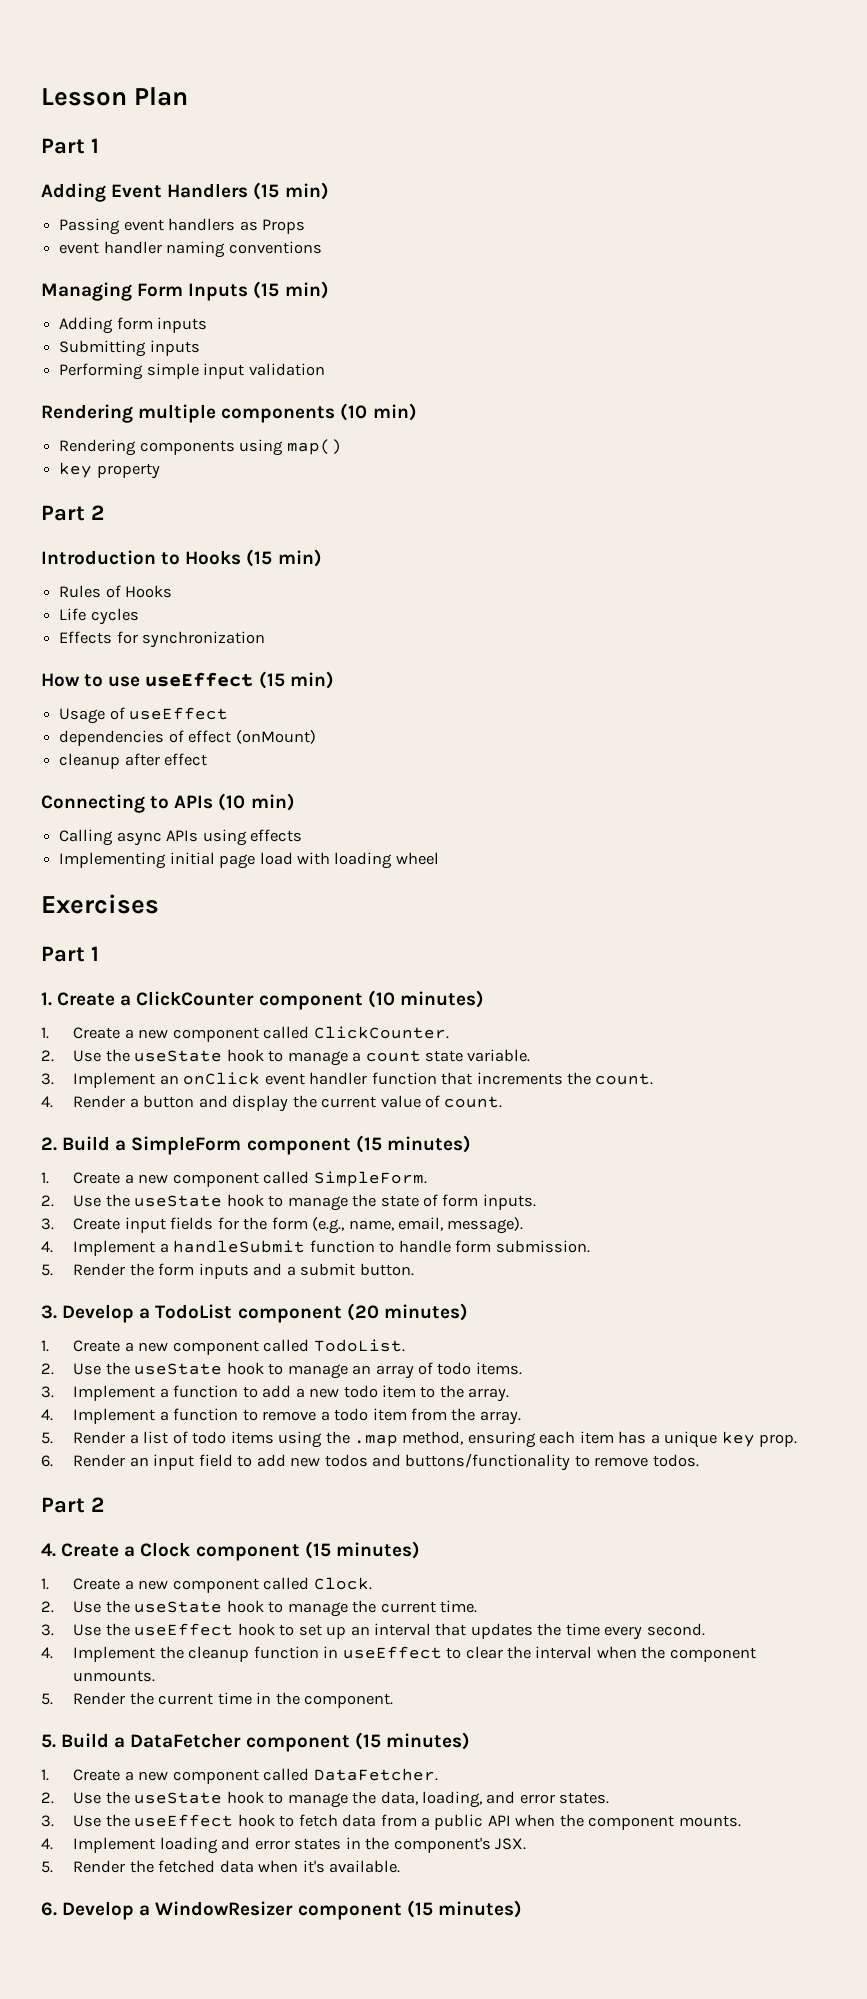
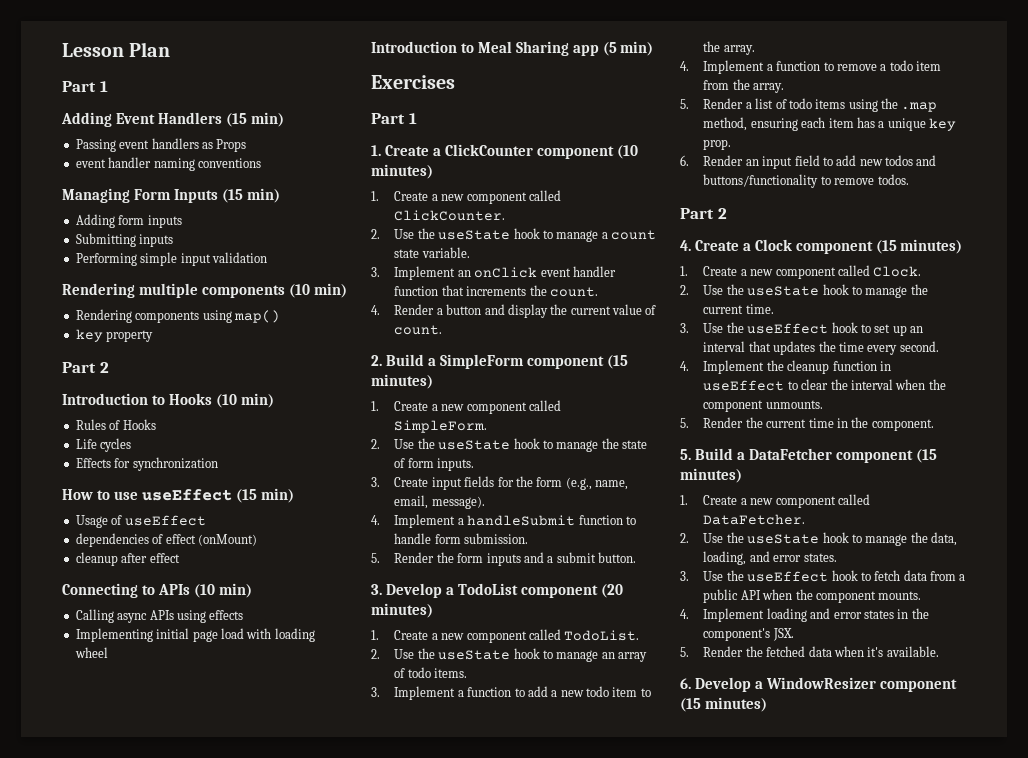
- Introduction to Hooks (15 min)
+ Introduction to Hooks (10 min)
+ Introduction to Meal Sharing app (5 min)

